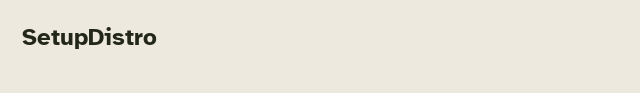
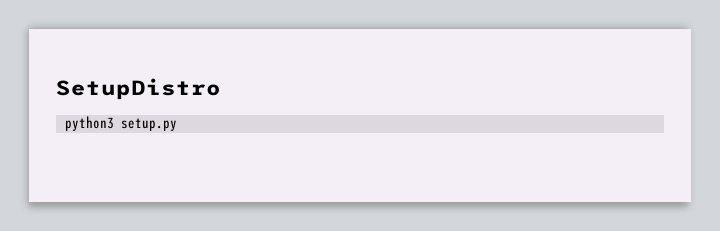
+ python3 setup.py

